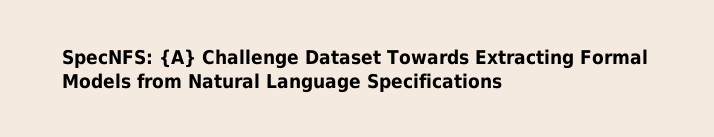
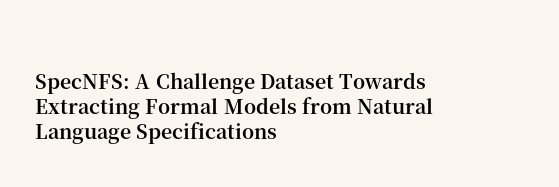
- SpecNFS: {A} Challenge Dataset Towards Extracting Formal Models from Natural Language Specifications
+ SpecNFS: A Challenge Dataset Towards Extracting Formal Models from Natural Language Specifications

